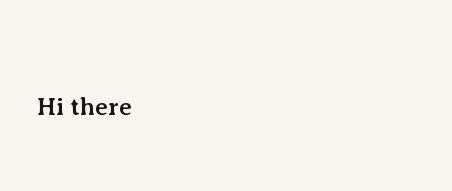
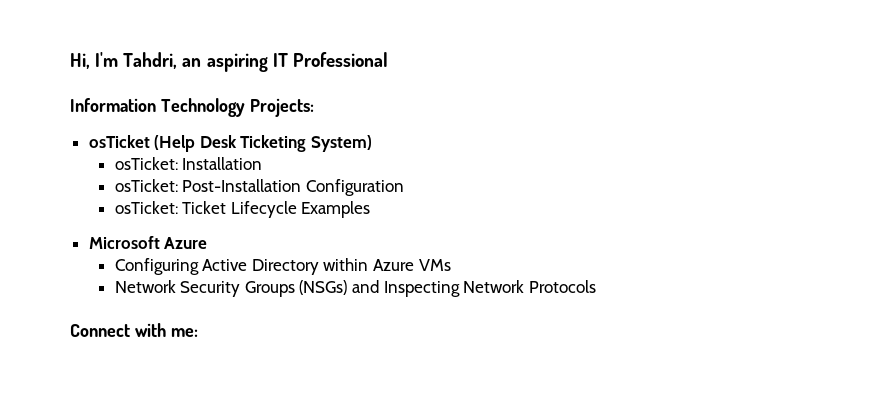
- Hi there
+ Hi, I'm Tahdri, an aspiring IT Professional
+ Information Technology Projects:
+ osTicket (Help Desk Ticketing System)
+ osTicket: Installation
+ osTicket: Post-Installation Configuration
+ osTicket: Ticket Lifecycle Examples
+ Microsoft Azure
+ Configuring Active Directory within Azure VMs
+ Network Security Groups (NSGs) and Inspecting Network Protocols
+ Connect with me:

